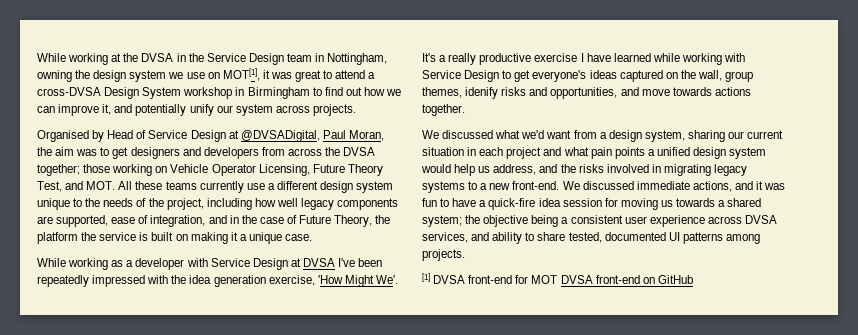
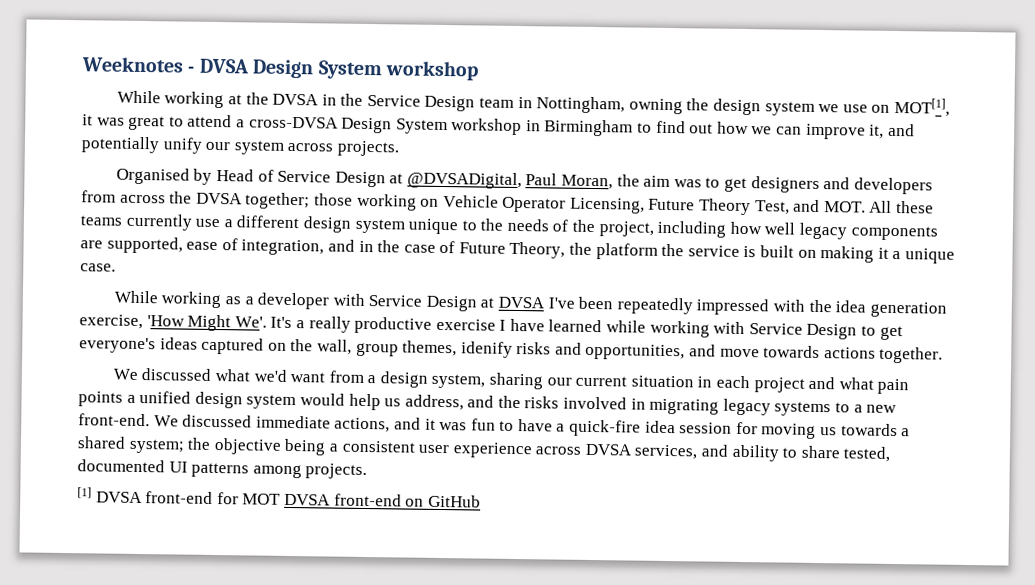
+ Weeknotes - DVSA Design System workshop

